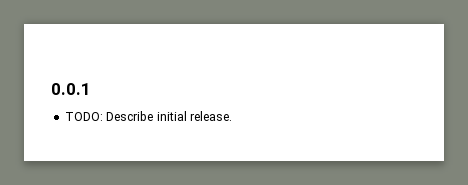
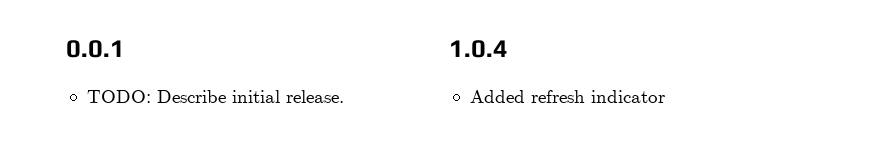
+ 1.0.4
+ Added refresh indicator

